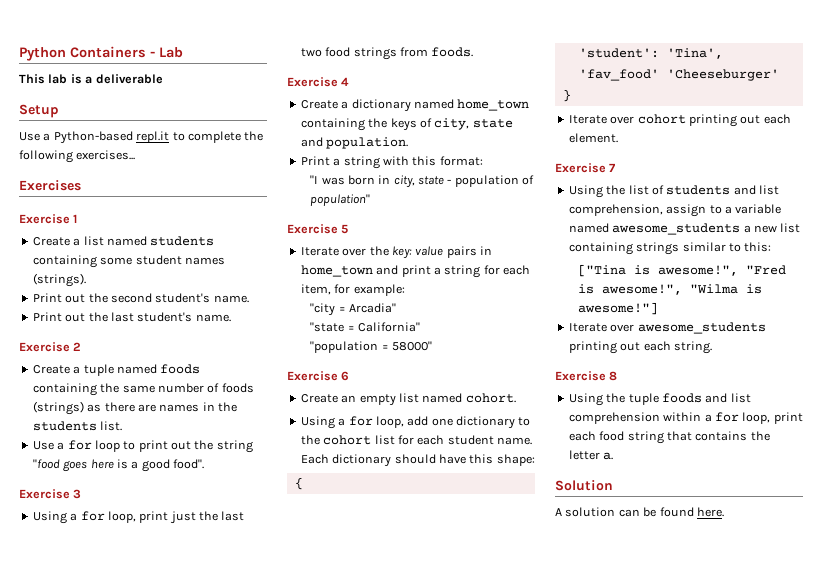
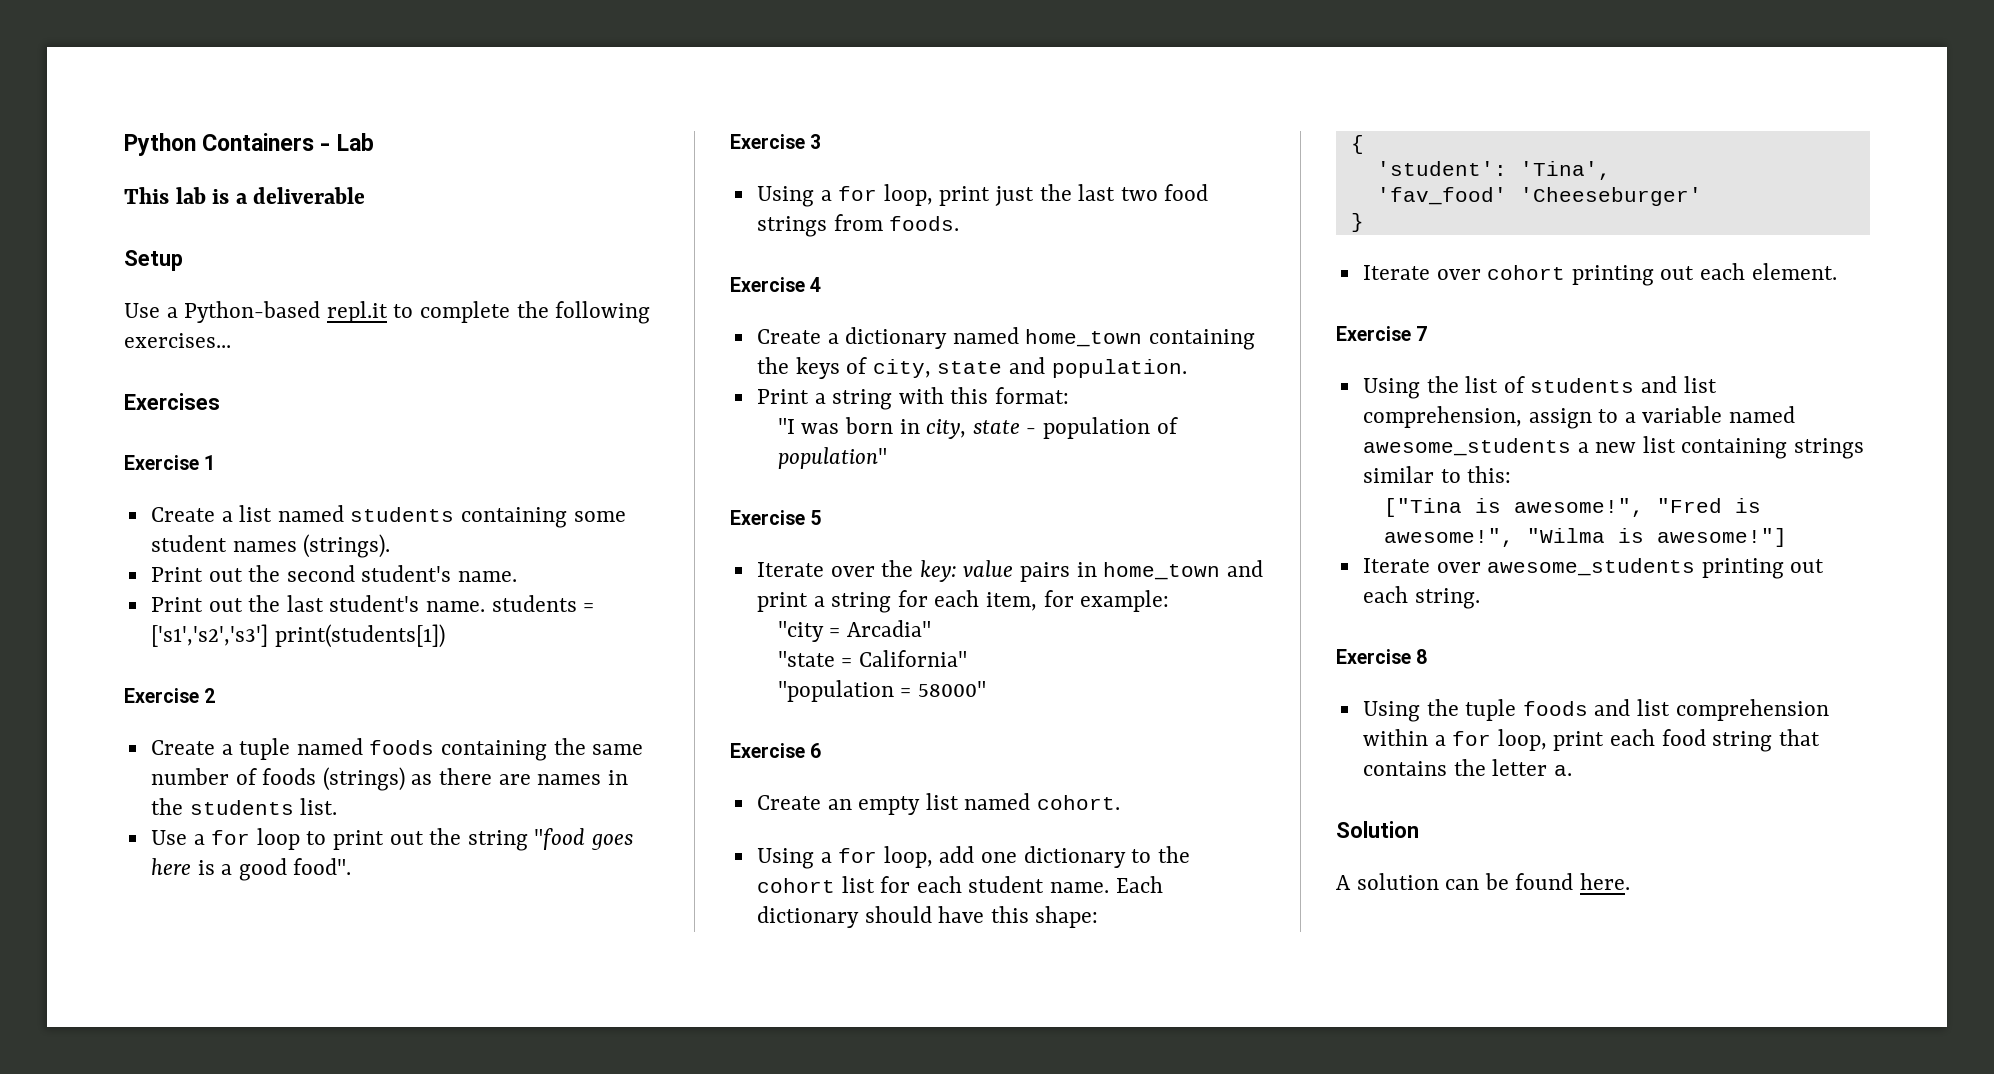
- Print out the last student's name.
+ Print out the last student's name. students = ['s1','s2','s3'] print(students[1])

